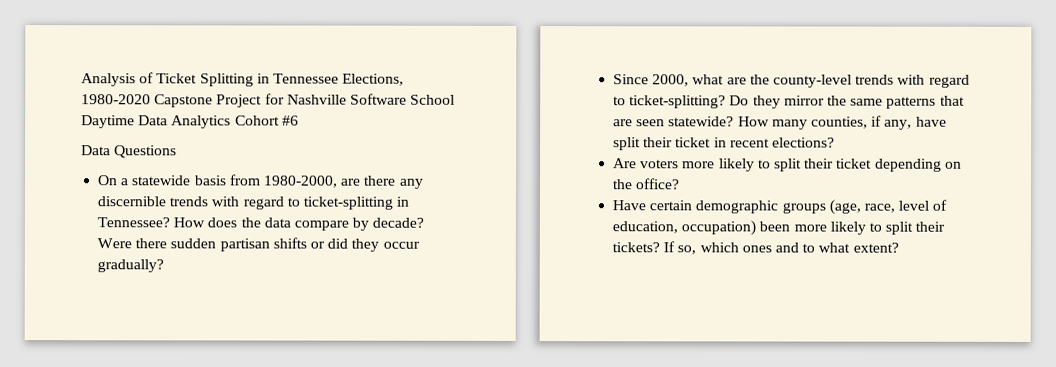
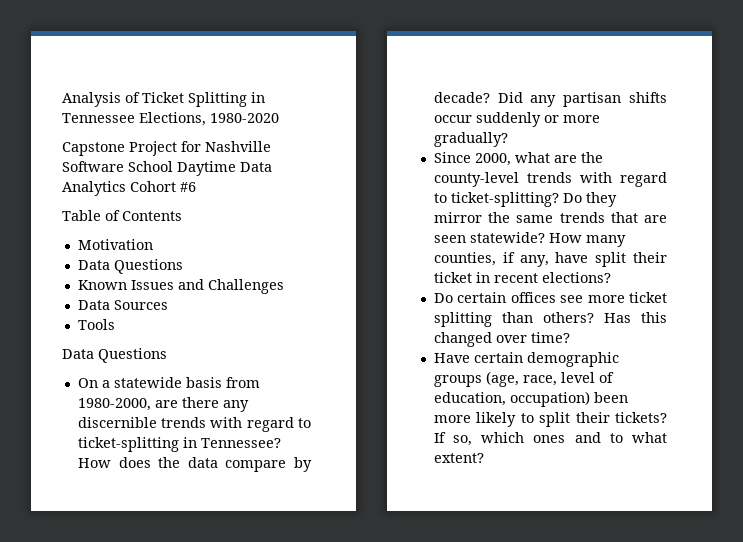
- Analysis of Ticket Splitting in Tennessee Elections, 1980-2020 Capstone Project for Nashville Software School Daytime Data Analytics Cohort #6
+ Analysis of Ticket Splitting in Tennessee Elections, 1980-2020
+ Capstone Project for Nashville Software School Daytime Data Analytics Cohort #6
+ Table of Contents
+ Motivation
+ Data Questions
+ Known Issues and Challenges
+ Data Sources
+ Tools
- Were there sudden partisan shifts or did they occur gradually?
+ Did any partisan shifts occur suddenly or more gradually?
- Do they mirror the same patterns that are seen statewide?
+ Do they mirror the same trends that are seen statewide?
- Are voters more likely to split their ticket depending on the office?
+ Do certain offices see more ticket splitting than others? Has this changed over time?

